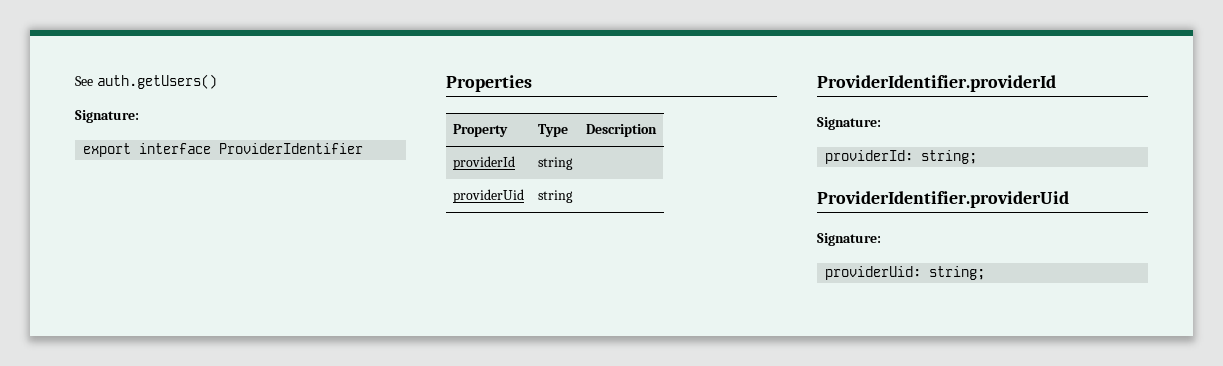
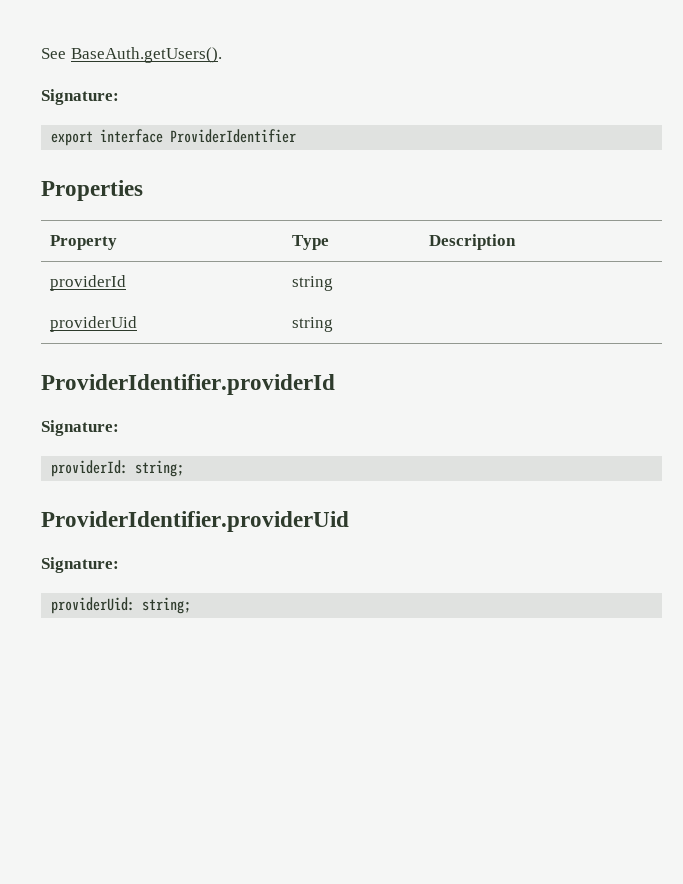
- See auth.getUsers()
+ See BaseAuth.getUsers().

